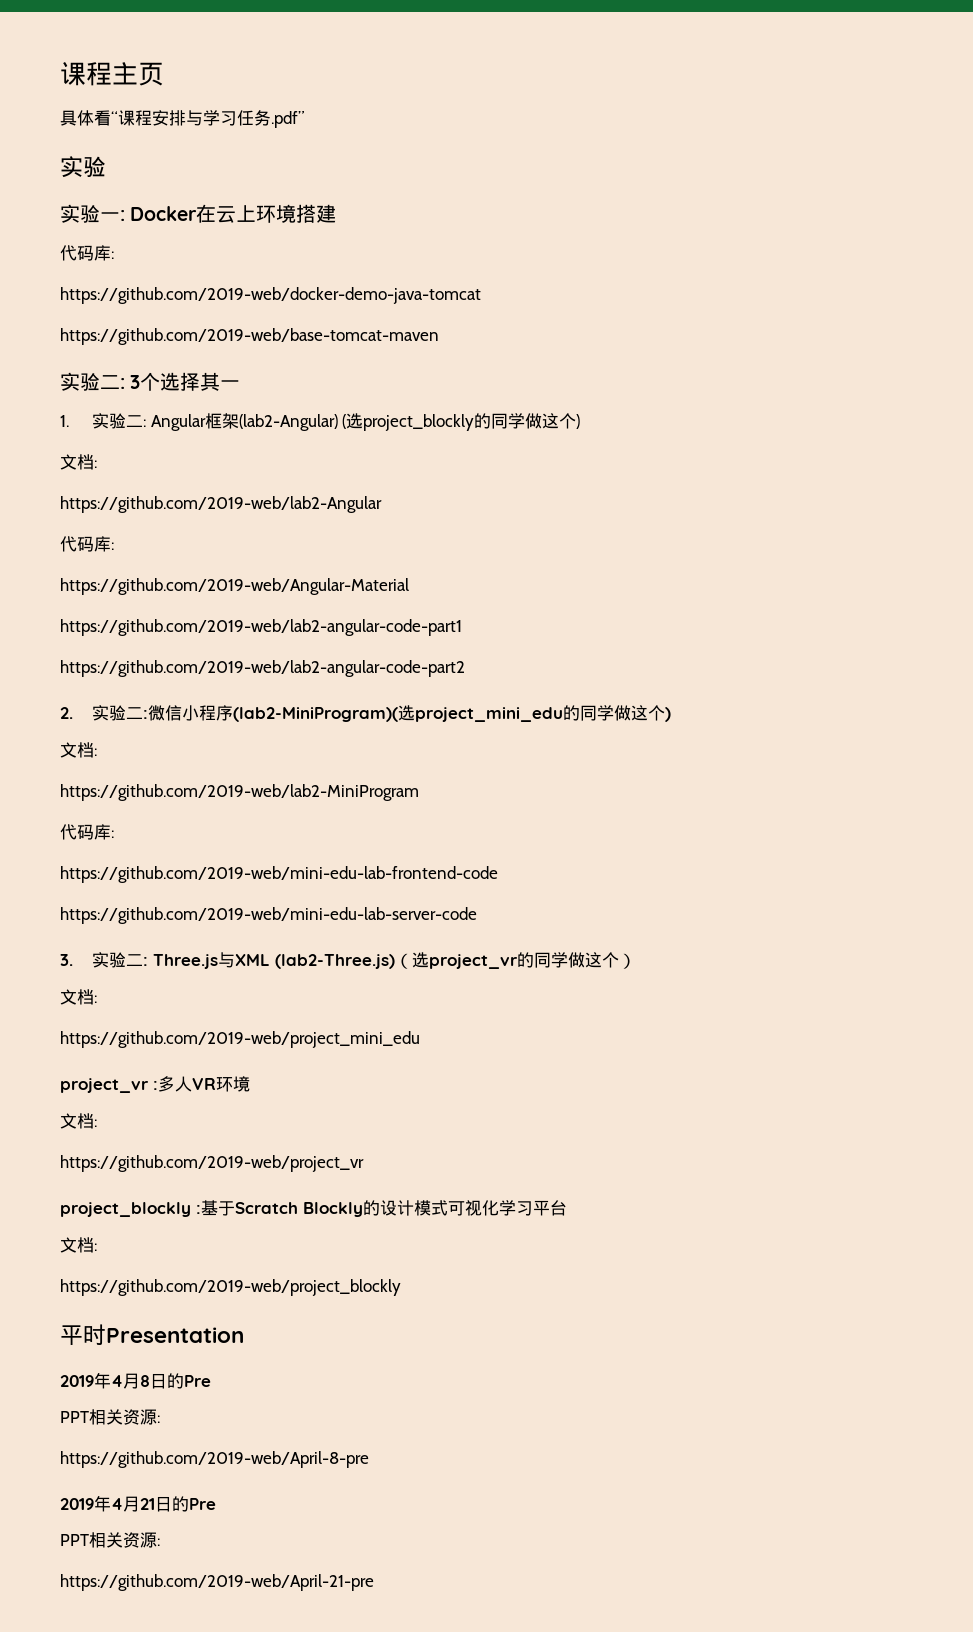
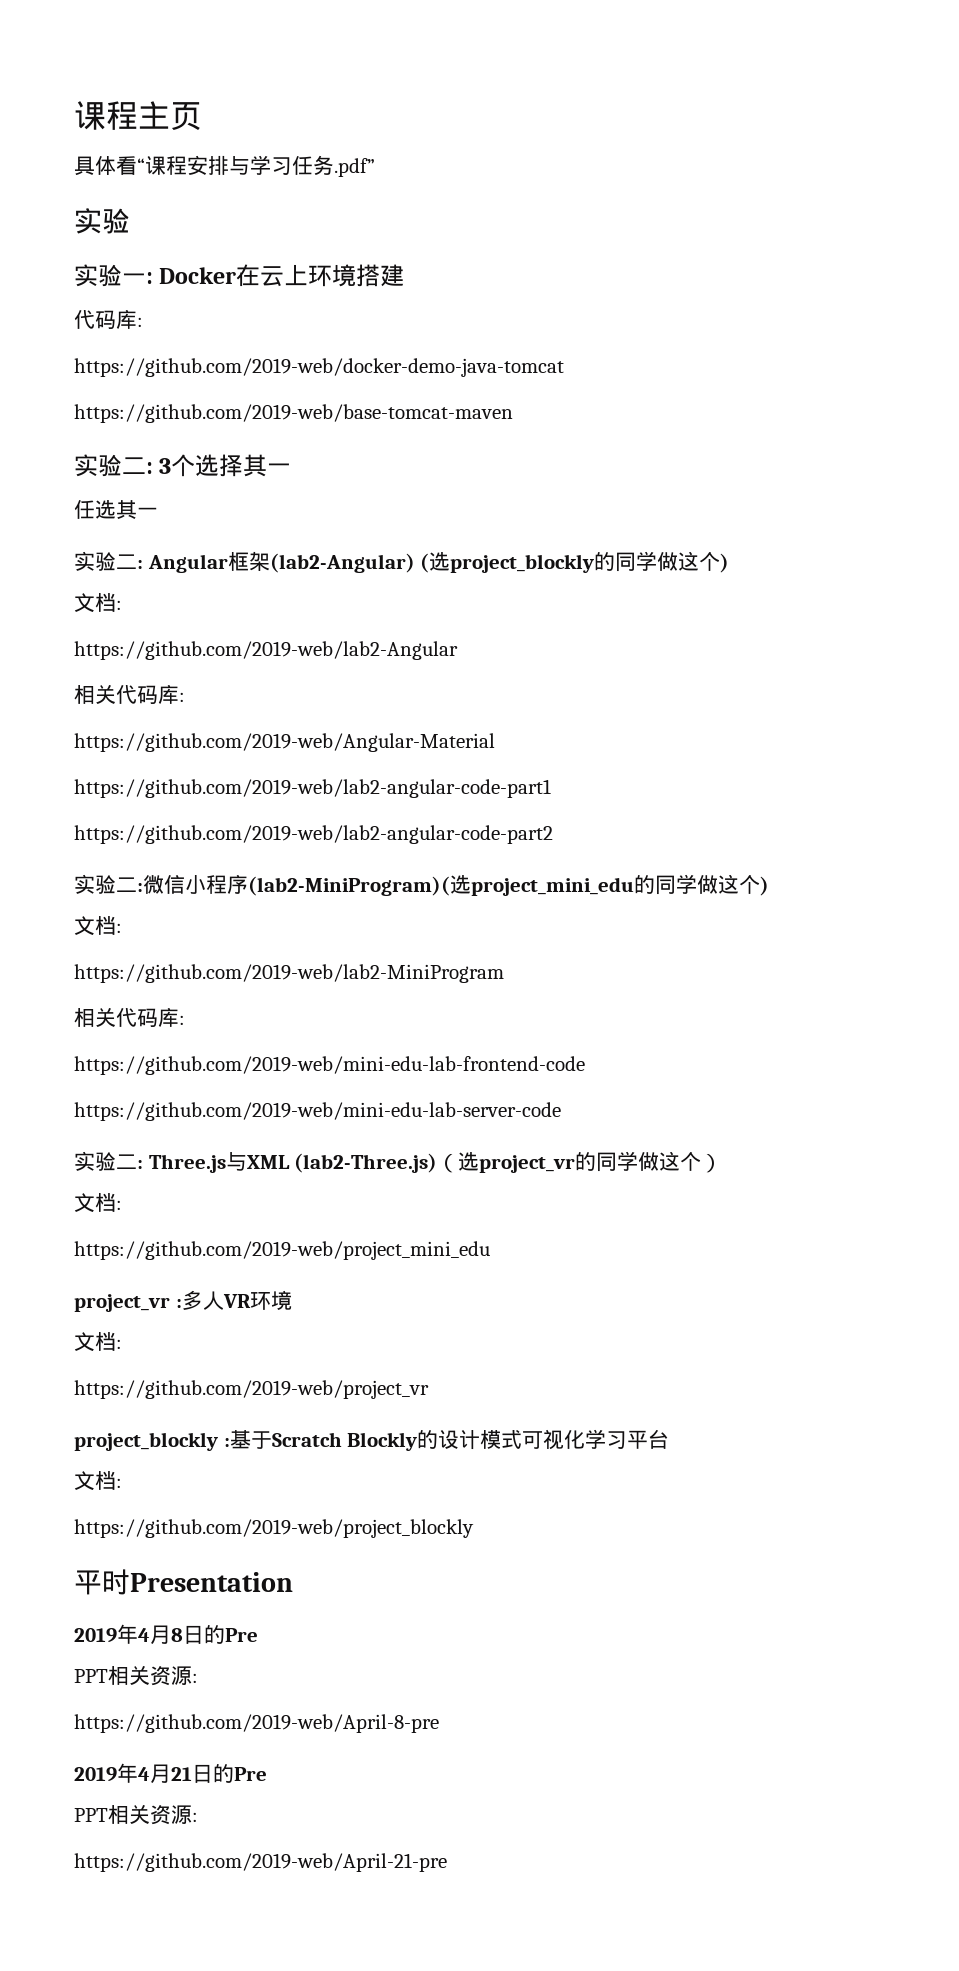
- 1.实验二: Angular框架(lab2-Angular) (选project_blockly的同学做这个)
+ 任选其一
+ 实验二: Angular框架(lab2-Angular) (选project_blockly的同学做这个)
  https://github.com/2019-web/lab2-Angular
- 代码库:
+ 相关代码库:
- 2.实验二:微信小程序(lab2-MiniProgram)(选project_mini_edu的同学做这个)
+ 实验二:微信小程序(lab2-MiniProgram)(选project_mini_edu的同学做这个)
  https://github.com/2019-web/lab2-MiniProgram
- 代码库:
+ 相关代码库:
- 3.实验二: Three.js与XML (lab2-Three.js)（选project_vr的同学做这个）
+ 实验二: Three.js与XML (lab2-Three.js)（选project_vr的同学做这个）

